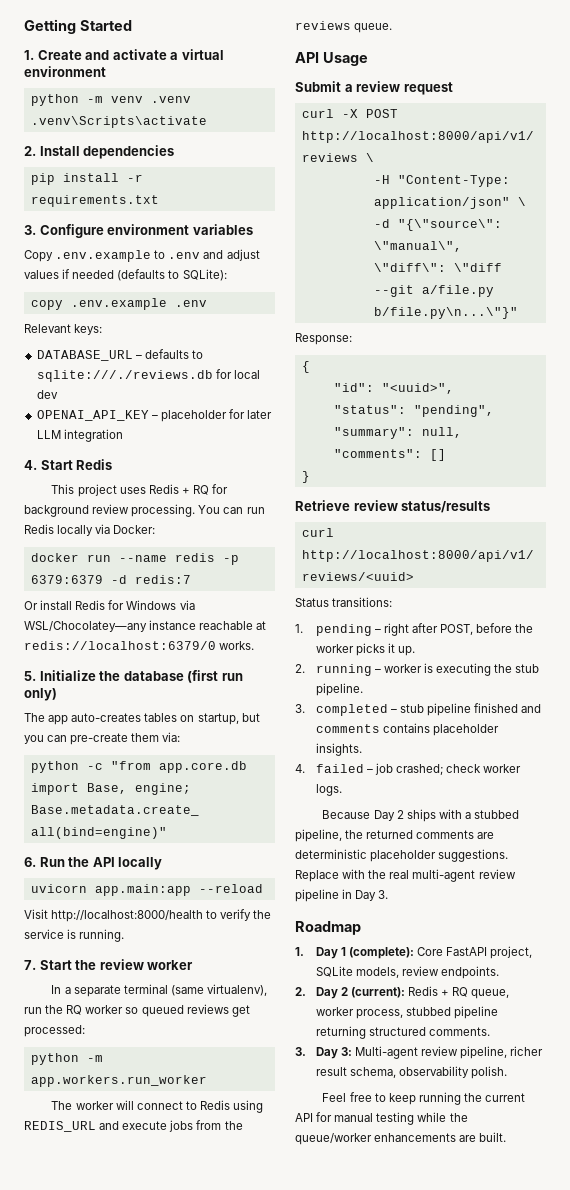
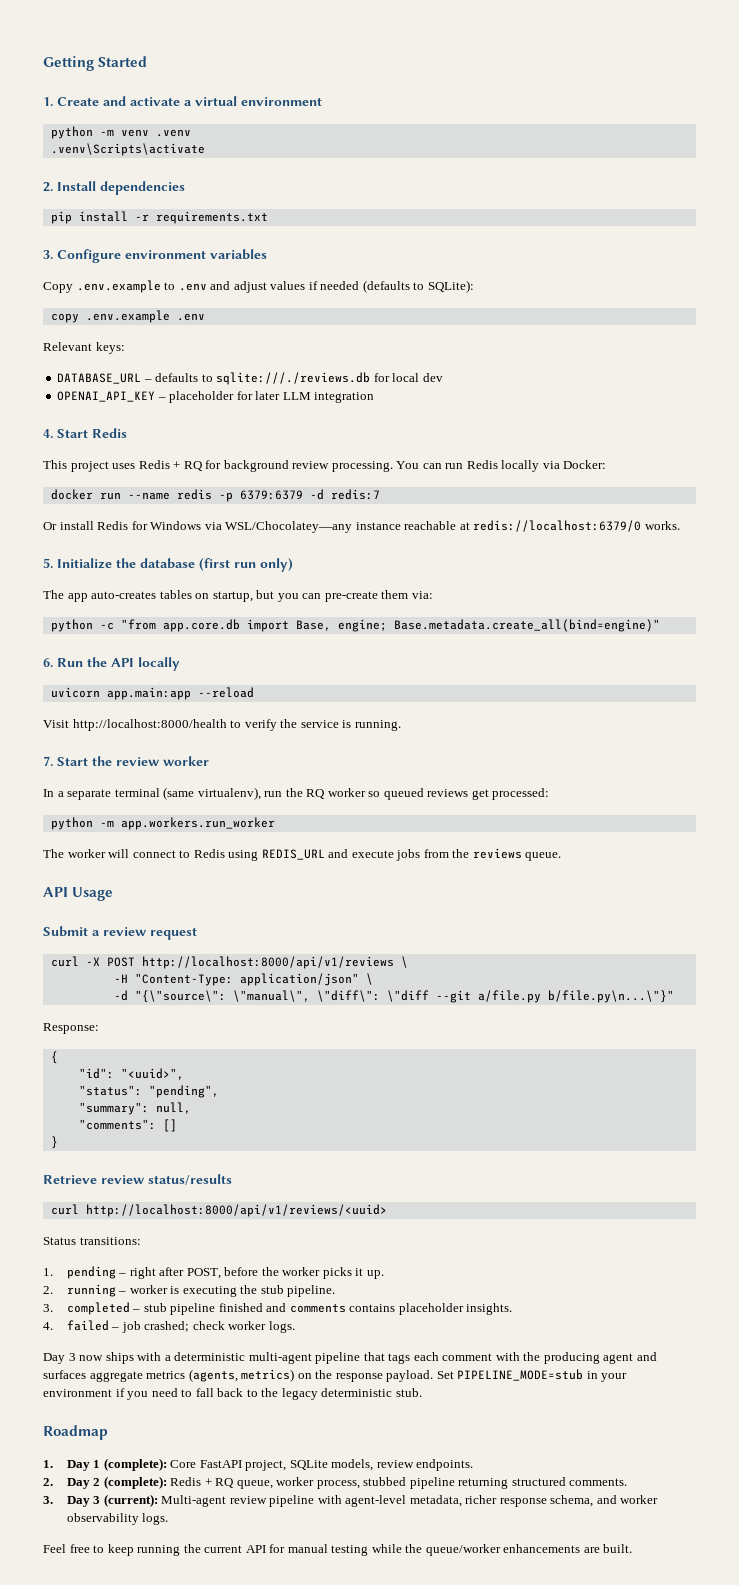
- Because Day 2 ships with a stubbed pipeline, the returned comments are deterministic placeholder suggestions. Replace with the real multi-agent review pipeline in Day 3.
+ Day 3 now ships with a deterministic multi-agent pipeline that tags each comment with the producing agent and surfaces aggregate metrics (agents, metrics) on the response payload. Set PIPELINE_MODE=stub in your environment if you need to fall back to the legacy deterministic stub.
- 2. Day 2 (current): Redis + RQ queue, worker process, stubbed pipeline returning structured comments.
+ 2. Day 2 (complete): Redis + RQ queue, worker process, stubbed pipeline returning structured comments.
- 3. Day 3: Multi-agent review pipeline, richer result schema, observability polish.
+ 3. Day 3 (current): Multi-agent review pipeline with agent-level metadata, richer response schema, and worker observability logs.

